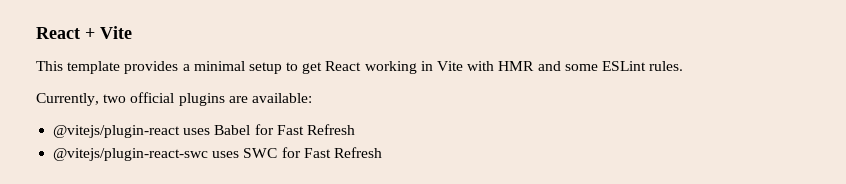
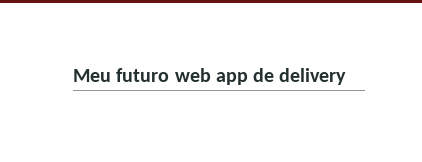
- React + Vite
- This template provides a minimal setup to get React working in Vite with HMR and some ESLint rules.
- Currently, two official plugins are available:
- @vitejs/plugin-react uses Babel for Fast Refresh
- @vitejs/plugin-react-swc uses SWC for Fast Refresh
+ Meu futuro web app de delivery

